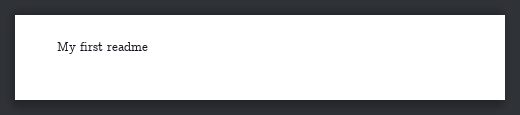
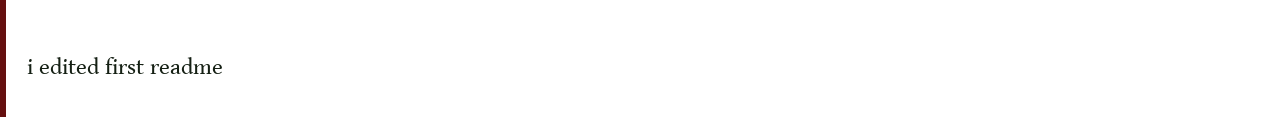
- My first readme
+ i edited first readme

